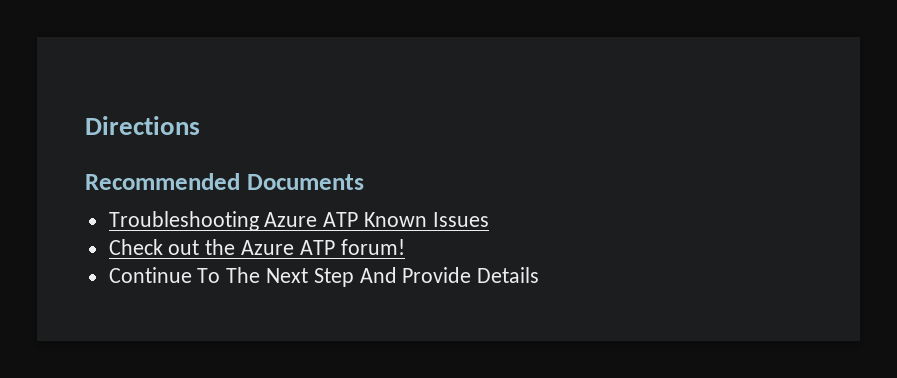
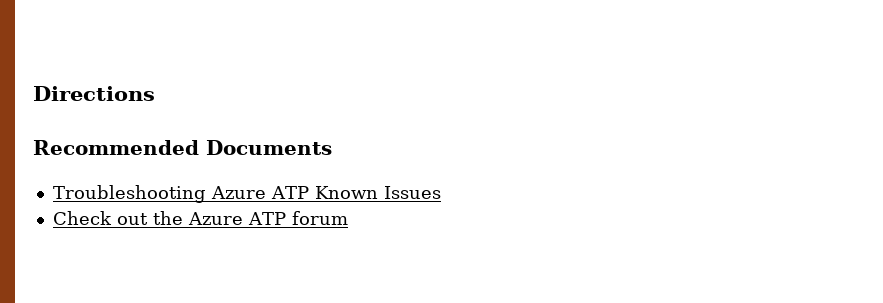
- Check out the Azure ATP forum!
- Continue To The Next Step And Provide Details
+ Check out the Azure ATP forum

